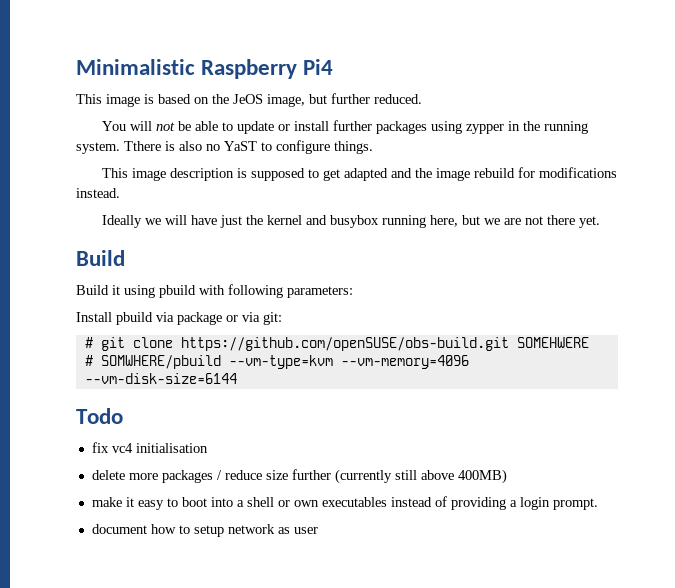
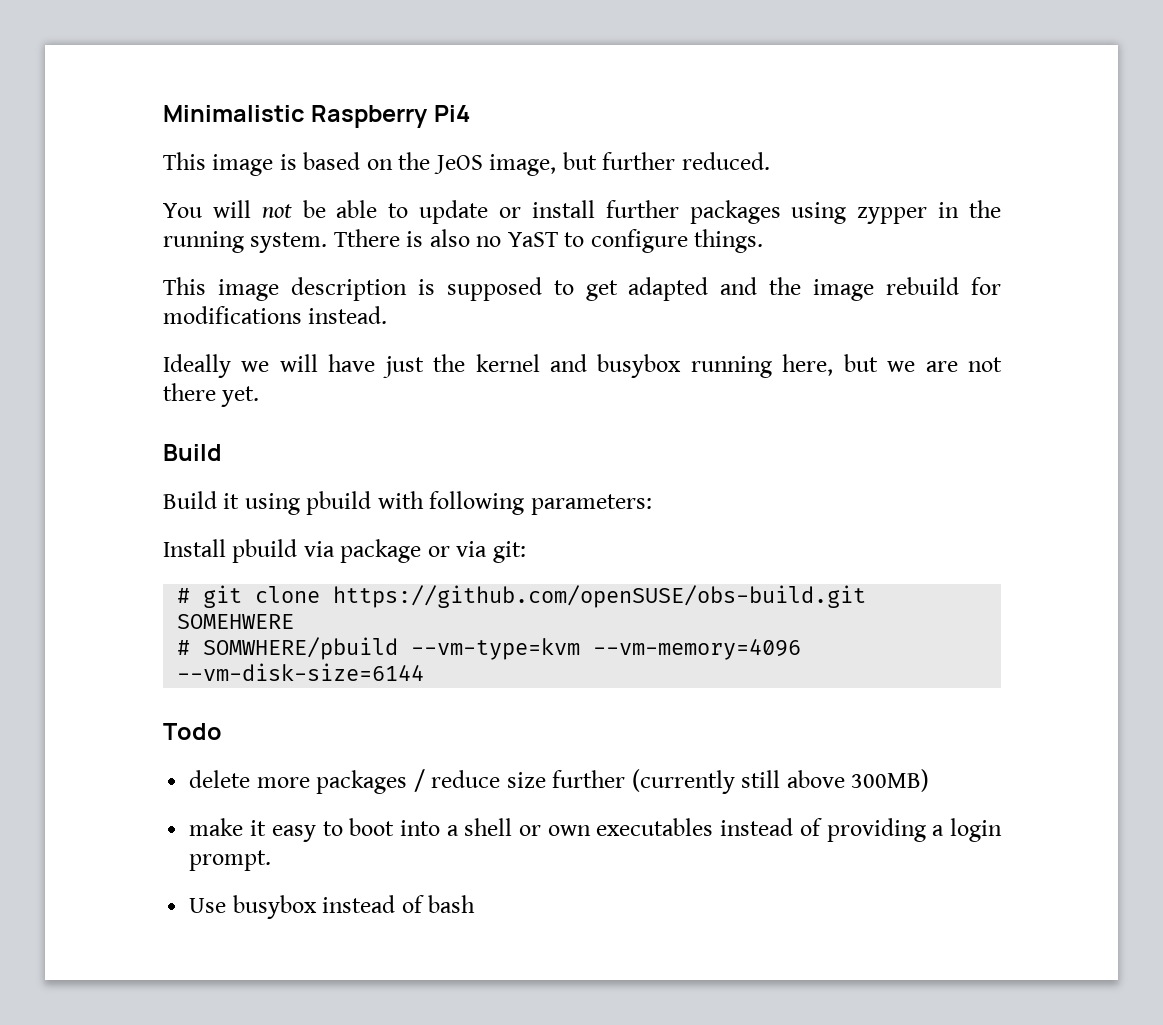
- fix vc4 initialisation
- delete more packages / reduce size further (currently still above 400MB)
+ delete more packages / reduce size further (currently still above 300MB)
- document how to setup network as user
+ Use busybox instead of bash

